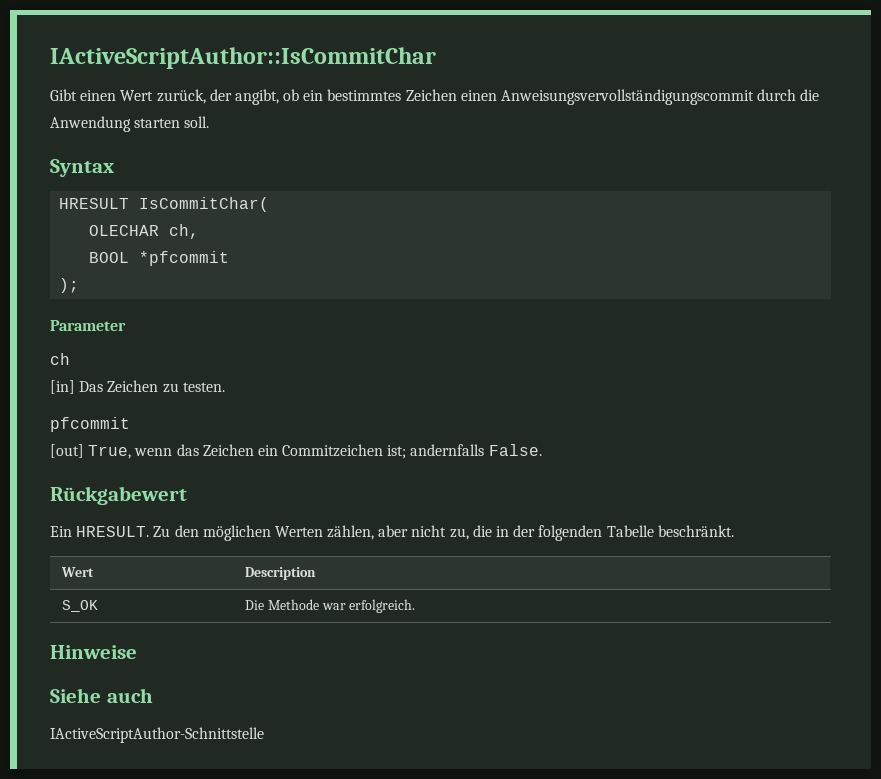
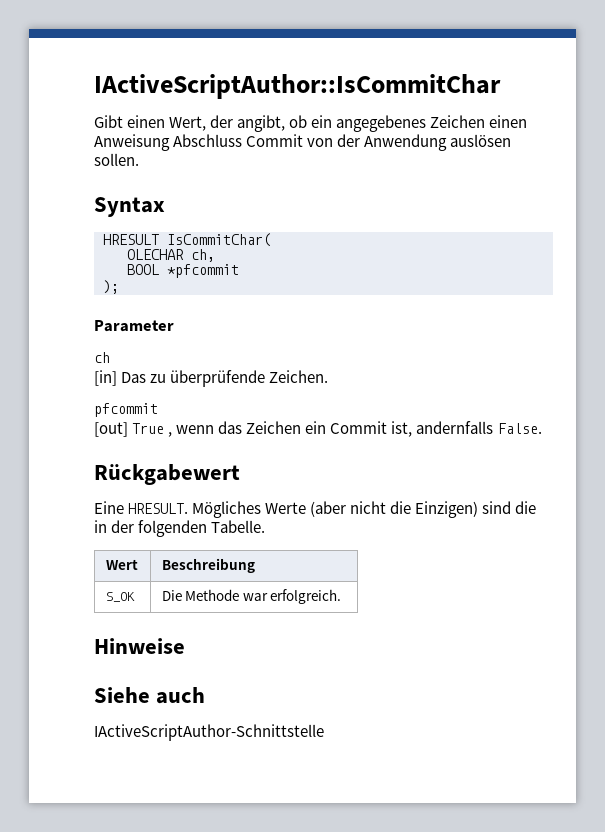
- Gibt einen Wert zurück, der angibt, ob ein bestimmtes Zeichen einen Anweisungsvervollständigungscommit durch die Anwendung starten soll.
+ Gibt einen Wert, der angibt, ob ein angegebenes Zeichen einen Anweisung Abschluss Commit von der Anwendung auslösen sollen.
- [in] Das Zeichen zu testen.
+ [in] Das zu überprüfende Zeichen.
- [out] True, wenn das Zeichen ein Commitzeichen ist; andernfalls False.
+ [out] True , wenn das Zeichen ein Commit ist, andernfalls False.
- Ein HRESULT. Zu den möglichen Werten zählen, aber nicht zu, die in der folgenden Tabelle beschränkt.
+ Eine HRESULT. Mögliches Werte (aber nicht die Einzigen) sind die in der folgenden Tabelle.
- Wert | Description
+ Wert | Beschreibung

